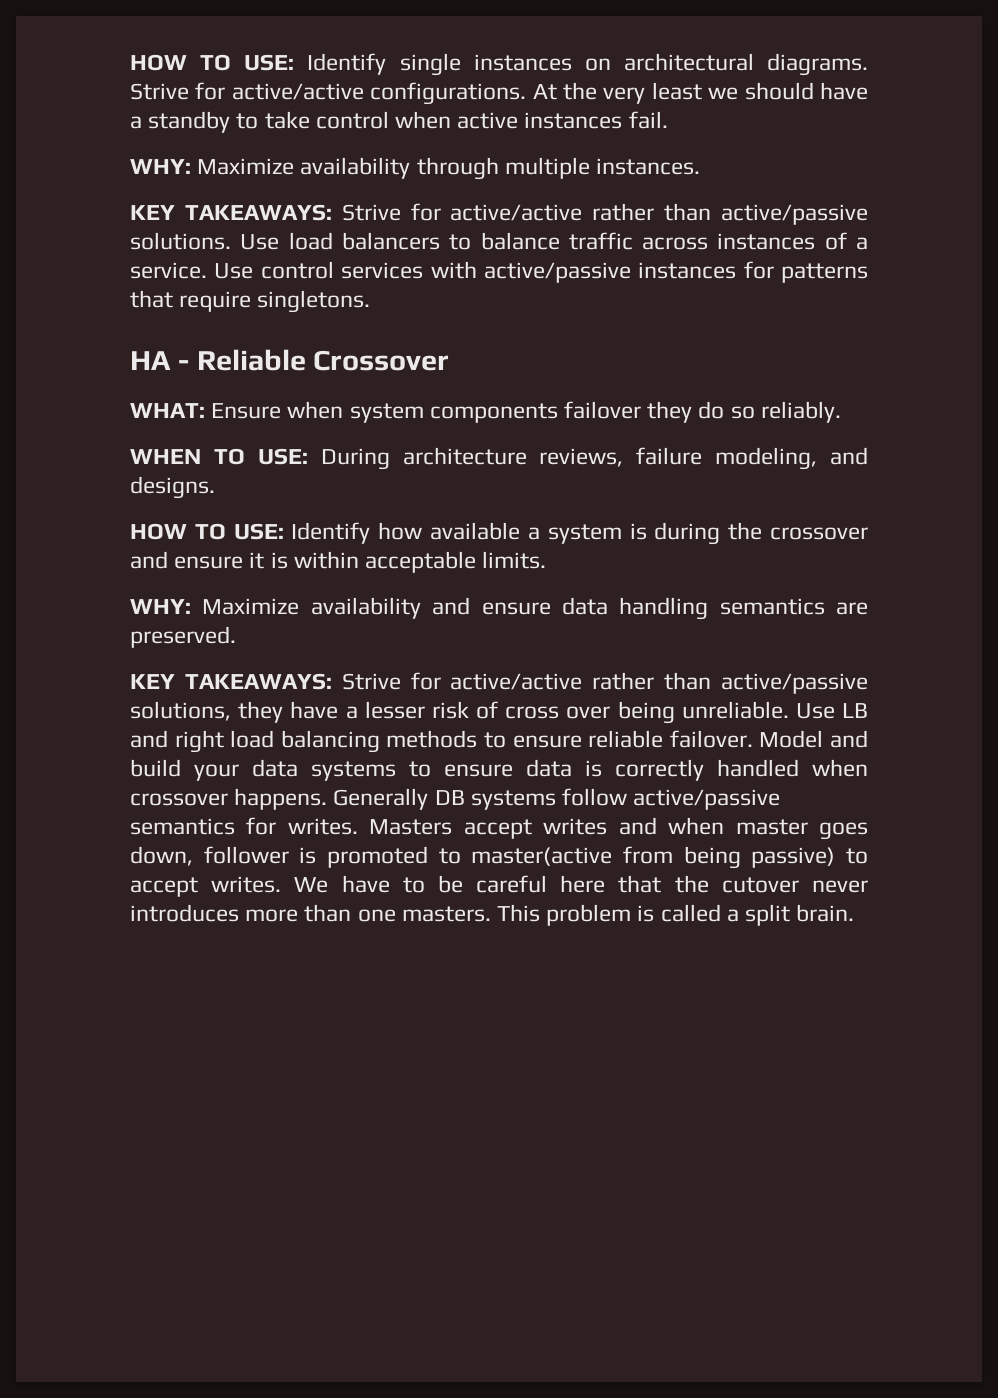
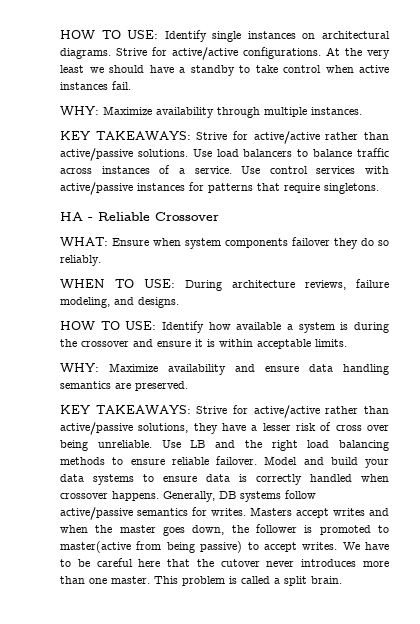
- Use LB and right load balancing methods to ensure reliable failover.
+ Use LB and the right load balancing methods to ensure reliable failover.
- Generally DB systems follow active/passive semantics for writes.
+ Generally, DB systems follow active/passive semantics for writes.
- Masters accept writes and when master goes down, follower is promoted to master(active from being passive) to accept writes.
+ Masters accept writes and when the master goes down, the follower is promoted to master(active from being passive) to accept writes.
- We have to be careful here that the cutover never introduces more than one masters.
+ We have to be careful here that the cutover never introduces more than one master.

